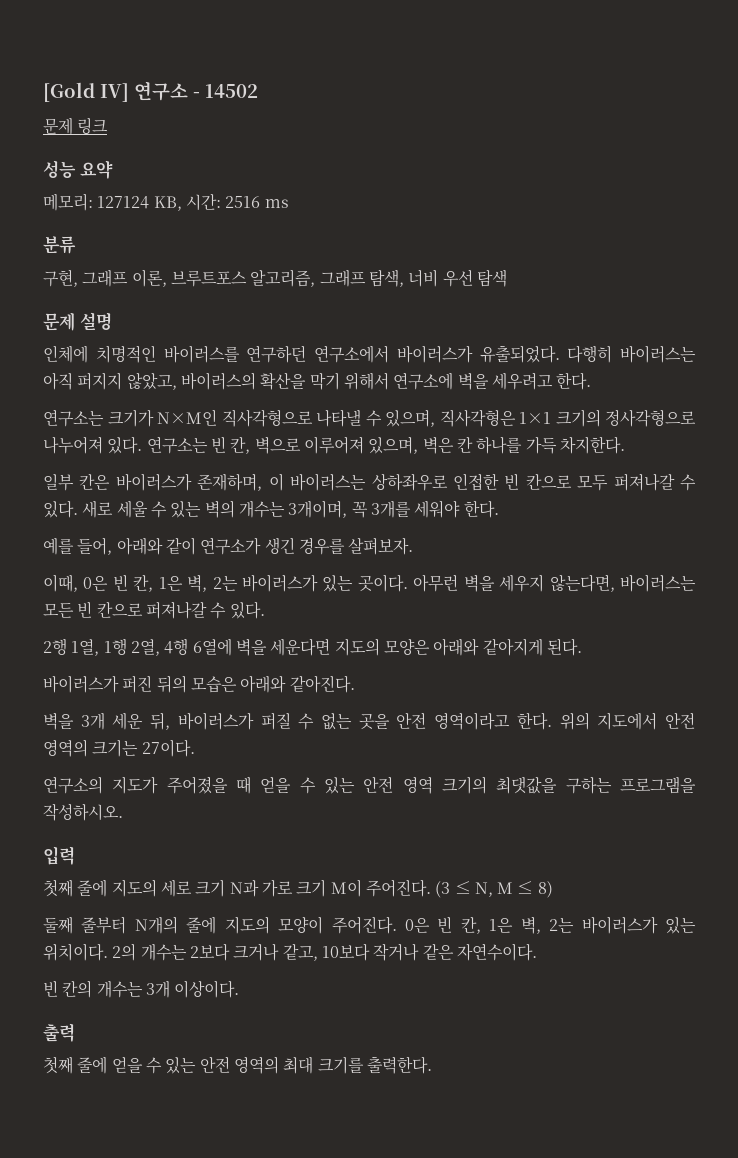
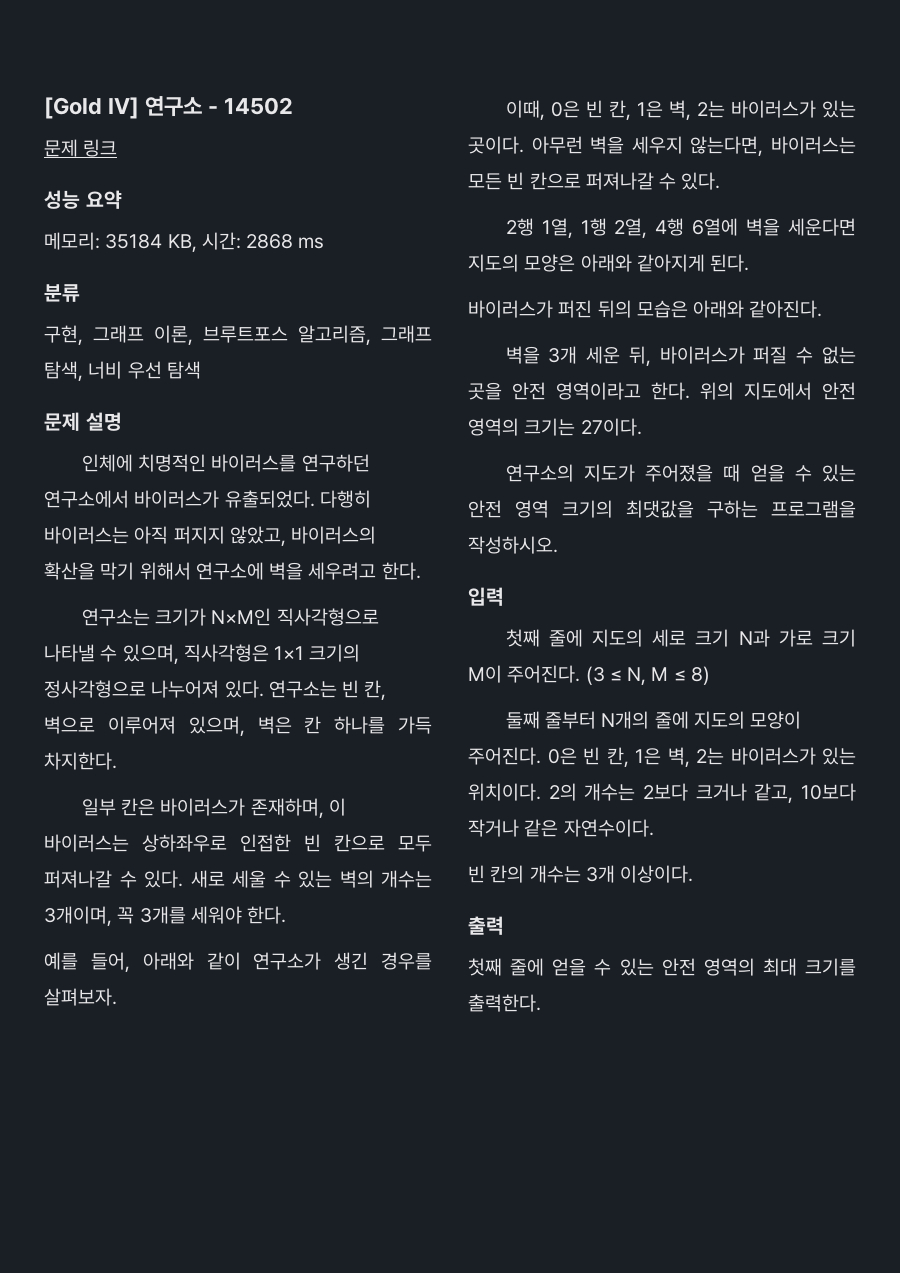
- 메모리: 127124 KB, 시간: 2516 ms
+ 메모리: 35184 KB, 시간: 2868 ms

